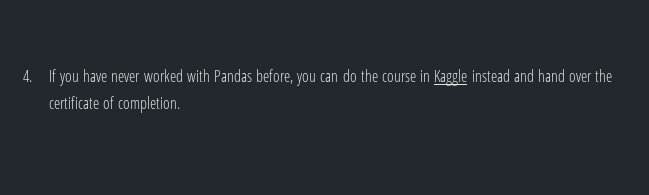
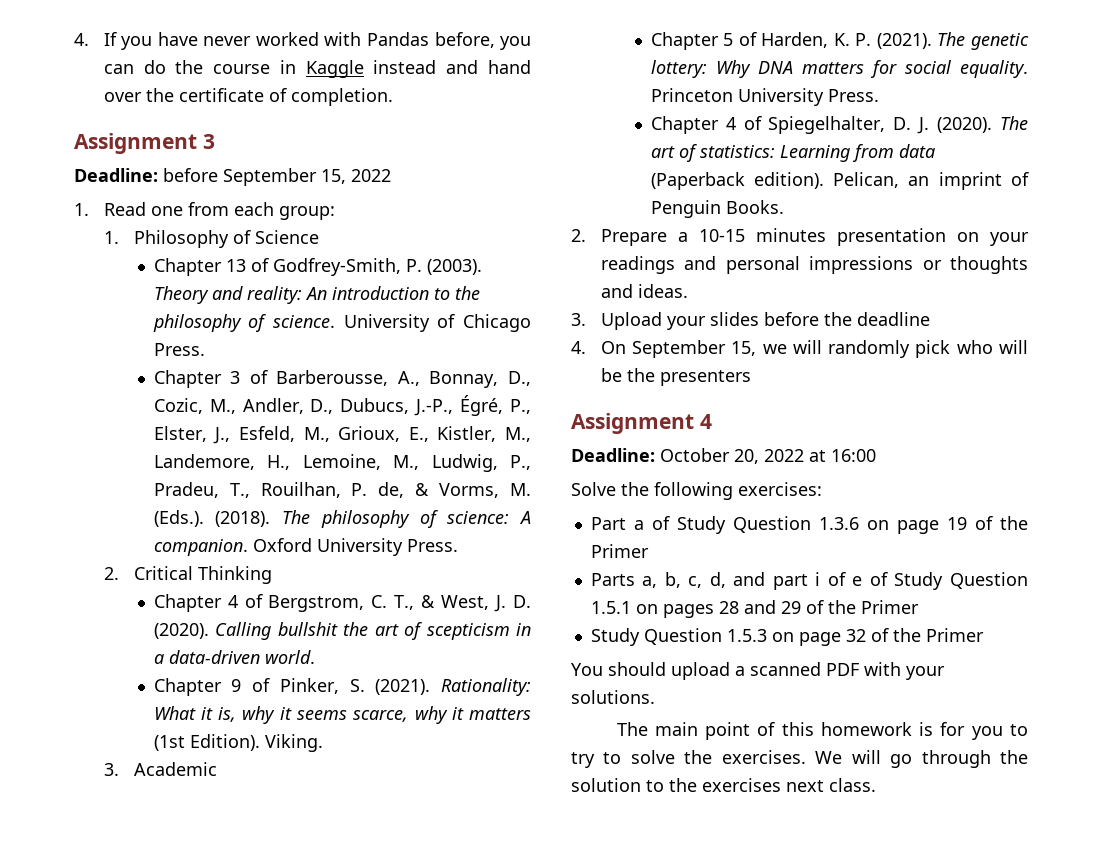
+ Assignment 3
+ Deadline: before September 15, 2022
+ 1. Read one from each group:
+ 1. Philosophy of Science
+ Chapter 13 of Godfrey-Smith, P. (2003). Theory and reality: An introduction to the philosophy of science. University of Chicago Press.
+ Chapter 3 of Barberousse, A., Bonnay, D., Cozic, M., Andler, D., Dubucs, J.-P., Égré, P., Elster, J., Esfeld, M., Grioux, E., Kistler, M., Landemore, H., Lemoine, M., Ludwig, P., Pradeu, T., Rouilhan, P. de, & Vorms, M. (Eds.). (2018). The philosophy of science: A companion. Oxford University Press.
+ 2. Critical Thinking
+ Chapter 4 of Bergstrom, C. T., & West, J. D. (2020). Calling bullshit the art of scepticism in a data-driven world.
+ Chapter 9 of Pinker, S. (2021). Rationality: What it is, why it seems scarce, why it matters (1st Edition). Viking.
+ 3. Academic
+ Chapter 5 of Harden, K. P. (2021). The genetic lottery: Why DNA matters for social equality. Princeton University Press.
+ Chapter 4 of Spiegelhalter, D. J. (2020). The art of statistics: Learning from data (Paperback edition). Pelican, an imprint of Penguin Books.
+ 2. Prepare a 10-15 minutes presentation on your readings and personal impressions or thoughts and ideas.
+ 3. Upload your slides before the deadline
+ 4. On September 15, we will randomly pick who will be the presenters
+ Assignment 4
+ Deadline: October 20, 2022 at 16:00
+ Solve the following exercises:
+ Part a of Study Question 1.3.6 on page 19 of the Primer
+ Parts a, b, c, d, and part i of e of Study Question 1.5.1 on pages 28 and 29 of the Primer
+ Study Question 1.5.3 on page 32 of the Primer
+ You should upload a scanned PDF with your solutions.
+ The main point of this homework is for you to try to solve the exercises. We will go through the solution to the exercises next class.

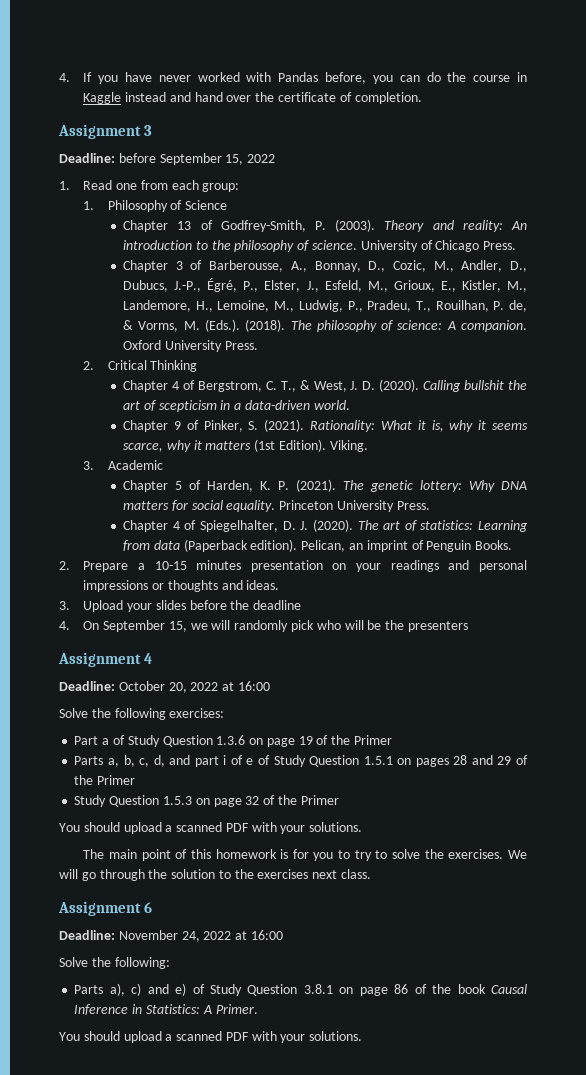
+ Assignment 6
+ Deadline: November 24, 2022 at 16:00
+ Solve the following:
+ Parts a), c) and e) of Study Question 3.8.1 on page 86 of the book Causal Inference in Statistics: A Primer.
+ You should upload a scanned PDF with your solutions.

